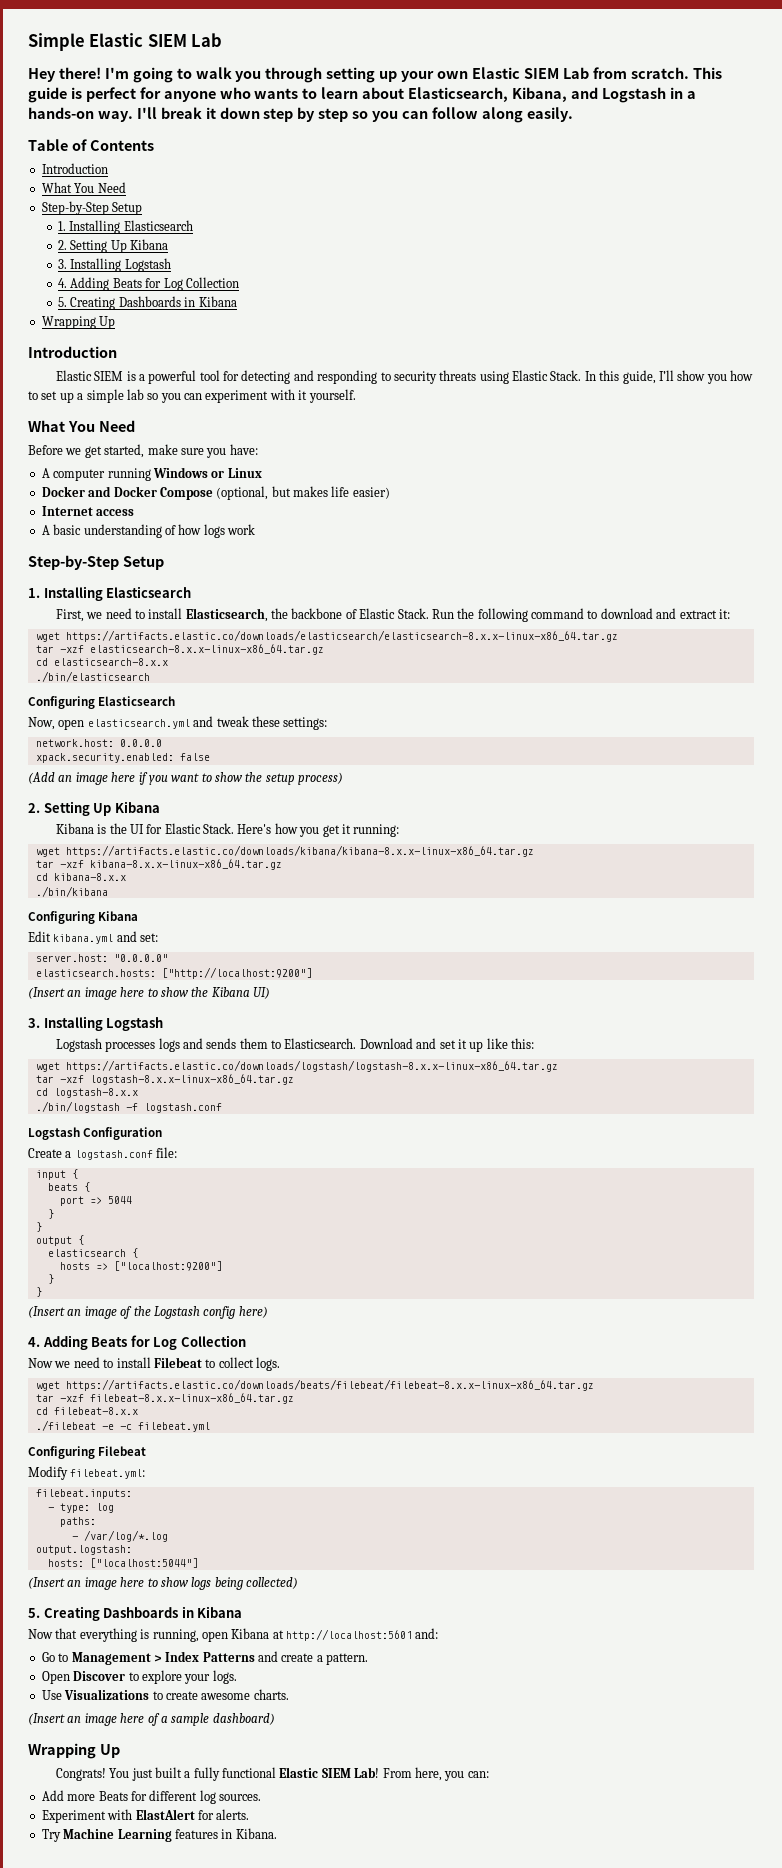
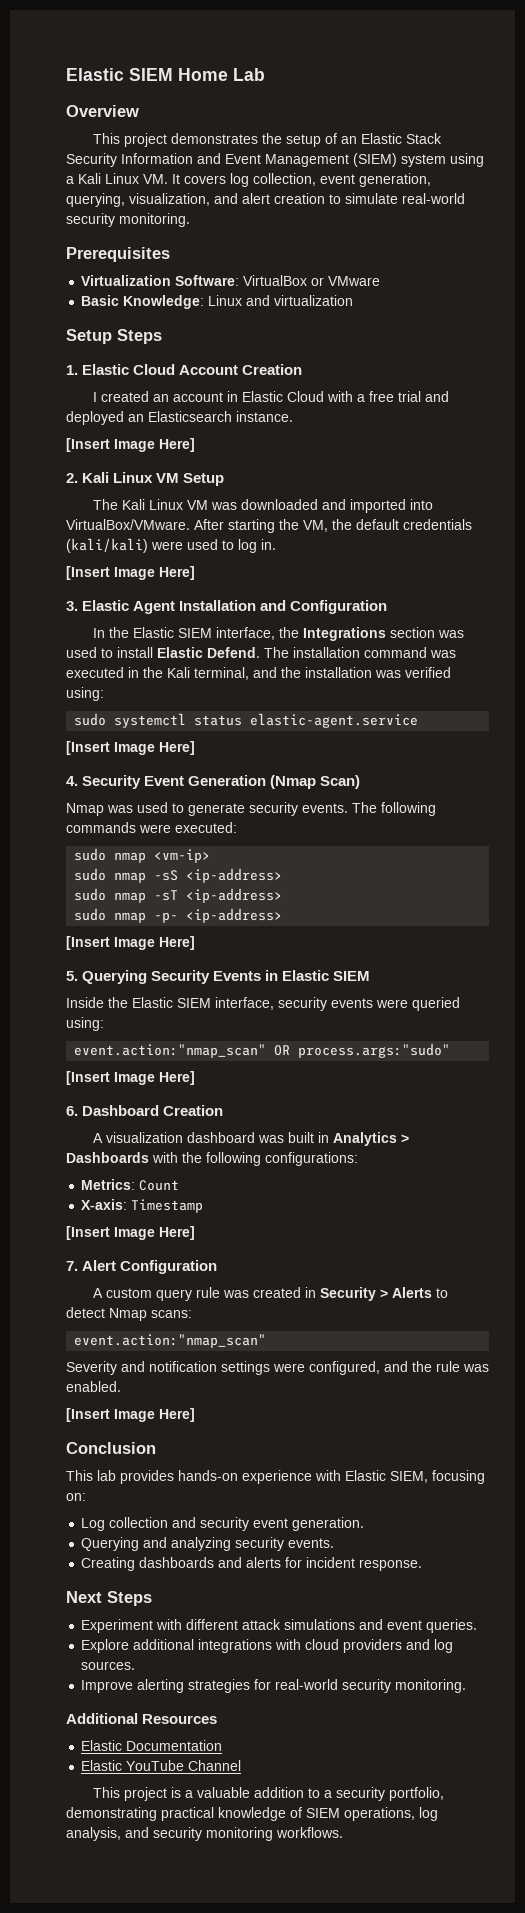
- Simple Elastic SIEM Lab
+ Elastic SIEM Home Lab
- Hey there! I'm going to walk you through setting up your own Elastic SIEM Lab from scratch. This guide is perfect for anyone who wants to learn about Elasticsearch, Kibana, and Logstash in a hands-on way. I'll break it down step by step so you can follow along easily.
- Table of Contents
- Introduction
- What You Need
- Step-by-Step Setup
- 1. Installing Elasticsearch
- 2. Setting Up Kibana
- 3. Installing Logstash
- 4. Adding Beats for Log Collection
- 5. Creating Dashboards in Kibana
- Wrapping Up
- Introduction
- Elastic SIEM is a powerful tool for detecting and responding to security threats using Elastic Stack. In this guide, I’ll show you how to set up a simple lab so you can experiment with it yourself.
- What You Need
- Before we get started, make sure you have:
- A computer running Windows or Linux
- Docker and Docker Compose (optional, but makes life easier)
- Internet access
- A basic understanding of how logs work
- Step-by-Step Setup
- 1. Installing Elasticsearch
- First, we need to install Elasticsearch, the backbone of Elastic Stack. Run the following command to download and extract it:
- wget https://artifacts.elastic.co/downloads/elasticsearch/elasticsearch-8.x.x-linux-x86_64.tar.gz
- tar -xzf elasticsearch-8.x.x-linux-x86_64.tar.gz
- cd elasticsearch-8.x.x
- ./bin/elasticsearch
- Configuring Elasticsearch
- Now, open elasticsearch.yml and tweak these settings:
- network.host: 0.0.0.0
- xpack.security.enabled: false
- (Add an image here if you want to show the setup process)
- 2. Setting Up Kibana
- Kibana is the UI for Elastic Stack. Here's how you get it running:
- wget https://artifacts.elastic.co/downloads/kibana/kibana-8.x.x-linux-x86_64.tar.gz
- tar -xzf kibana-8.x.x-linux-x86_64.tar.gz
- cd kibana-8.x.x
- ./bin/kibana
- Configuring Kibana
- Edit kibana.yml and set:
- server.host: "0.0.0.0"
- elasticsearch.hosts: ["http://localhost:9200"]
- (Insert an image here to show the Kibana UI)
- 3. Installing Logstash
- Logstash processes logs and sends them to Elasticsearch. Download and set it up like this:
- wget https://artifacts.elastic.co/downloads/logstash/logstash-8.x.x-linux-x86_64.tar.gz
- tar -xzf logstash-8.x.x-linux-x86_64.tar.gz
- cd logstash-8.x.x
- ./bin/logstash -f logstash.conf
- Logstash Configuration
- Create a logstash.conf file:
- input {
- beats {
- port => 5044
- }
- }
- output {
- elasticsearch {
- hosts => ["localhost:9200"]
- }
- }
- (Insert an image of the Logstash config here)
- 4. Adding Beats for Log Collection
- Now we need to install Filebeat to collect logs.
- wget https://artifacts.elastic.co/downloads/beats/filebeat/filebeat-8.x.x-linux-x86_64.tar.gz
- tar -xzf filebeat-8.x.x-linux-x86_64.tar.gz
- cd filebeat-8.x.x
- ./filebeat -e -c filebeat.yml
- Configuring Filebeat
- Modify filebeat.yml:
- filebeat.inputs:
- - type: log
- paths:
- - /var/log/*.log
- output.logstash:
- hosts: ["localhost:5044"]
- (Insert an image here to show logs being collected)
- 5. Creating Dashboards in Kibana
- Now that everything is running, open Kibana at http://localhost:5601 and:
- Go to Management > Index Patterns and create a pattern.
- Open Discover to explore your logs.
- Use Visualizations to create awesome charts.
- (Insert an image here of a sample dashboard)
- Wrapping Up
- Congrats! You just built a fully functional Elastic SIEM Lab! From here, you can:
- Add more Beats for different log sources.
- Experiment with ElastAlert for alerts.
- Try Machine Learning features in Kibana.
+ Overview
+ This project demonstrates the setup of an Elastic Stack Security Information and Event Management (SIEM) system using a Kali Linux VM. It covers log collection, event generation, querying, visualization, and alert creation to simulate real-world security monitoring.
+ Prerequisites
+ Virtualization Software: VirtualBox or VMware
+ Basic Knowledge: Linux and virtualization
+ Setup Steps
+ 1. Elastic Cloud Account Creation
+ I created an account in Elastic Cloud with a free trial and deployed an Elasticsearch instance.
+ [Insert Image Here]
+ 2. Kali Linux VM Setup
+ The Kali Linux VM was downloaded and imported into VirtualBox/VMware. After starting the VM, the default credentials (kali/kali) were used to log in.
+ [Insert Image Here]
+ 3. Elastic Agent Installation and Configuration
+ In the Elastic SIEM interface, the Integrations section was used to install Elastic Defend. The installation command was executed in the Kali terminal, and the installation was verified using:
+ sudo systemctl status elastic-agent.service
+ [Insert Image Here]
+ 4. Security Event Generation (Nmap Scan)
+ Nmap was used to generate security events. The following commands were executed:
+ sudo nmap <vm-ip>
+ sudo nmap -sS <ip-address>
+ sudo nmap -sT <ip-address>
+ sudo nmap -p- <ip-address>
+ [Insert Image Here]
+ 5. Querying Security Events in Elastic SIEM
+ Inside the Elastic SIEM interface, security events were queried using:
+ event.action:"nmap_scan" OR process.args:"sudo"
+ [Insert Image Here]
+ 6. Dashboard Creation
+ A visualization dashboard was built in Analytics > Dashboards with the following configurations:
+ Metrics: Count
+ X-axis: Timestamp
+ [Insert Image Here]
+ 7. Alert Configuration
+ A custom query rule was created in Security > Alerts to detect Nmap scans:
+ event.action:"nmap_scan"
+ Severity and notification settings were configured, and the rule was enabled.
+ [Insert Image Here]
+ Conclusion
+ This lab provides hands-on experience with Elastic SIEM, focusing on:
+ Log collection and security event generation.
+ Querying and analyzing security events.
+ Creating dashboards and alerts for incident response.
+ Next Steps
+ Experiment with different attack simulations and event queries.
+ Explore additional integrations with cloud providers and log sources.
+ Improve alerting strategies for real-world security monitoring.
+ Additional Resources
+ Elastic Documentation
+ Elastic YouTube Channel
+ This project is a valuable addition to a security portfolio, demonstrating practical knowledge of SIEM operations, log analysis, and security monitoring workflows.

